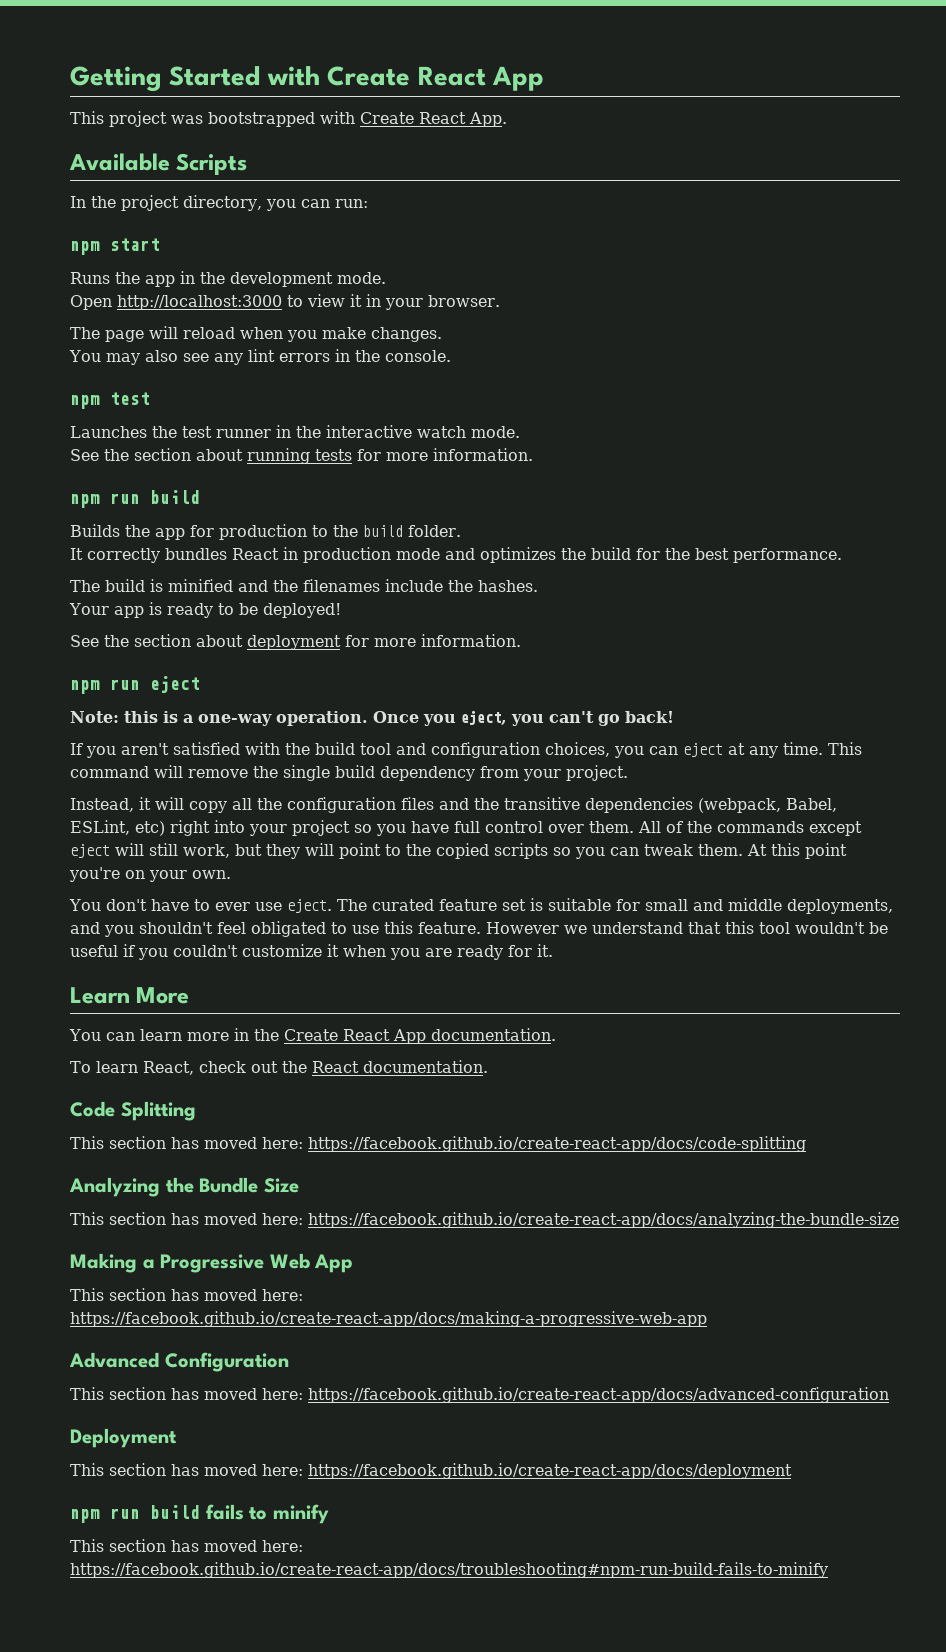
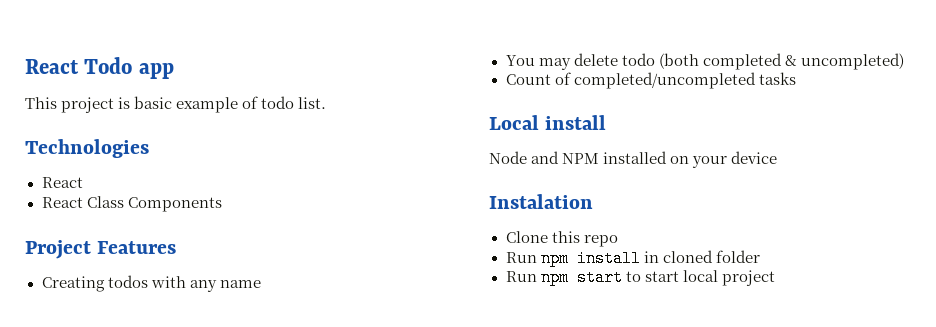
- Getting Started with Create React App
- This project was bootstrapped with Create React App.
- Available Scripts
- In the project directory, you can run:
- npm start
- Runs the app in the development mode.
- Open http://localhost:3000 to view it in your browser.
- The page will reload when you make changes.
- You may also see any lint errors in the console.
- npm test
- Launches the test runner in the interactive watch mode.
- See the section about running tests for more information.
- npm run build
- Builds the app for production to the build folder.
- It correctly bundles React in production mode and optimizes the build for the best performance.
- The build is minified and the filenames include the hashes.
- Your app is ready to be deployed!
- See the section about deployment for more information.
- npm run eject
- Note: this is a one-way operation. Once you eject, you can't go back!
- If you aren't satisfied with the build tool and configuration choices, you can eject at any time. This command will remove the single build dependency from your project.
- Instead, it will copy all the configuration files and the transitive dependencies (webpack, Babel, ESLint, etc) right into your project so you have full control over them. All of the commands except eject will still work, but they will point to the copied scripts so you can tweak them. At this point you're on your own.
- You don't have to ever use eject. The curated feature set is suitable for small and middle deployments, and you shouldn't feel obligated to use this feature. However we understand that this tool wouldn't be useful if you couldn't customize it when you are ready for it.
- Learn More
- You can learn more in the Create React App documentation.
- To learn React, check out the React documentation.
- Code Splitting
- This section has moved here: https://facebook.github.io/create-react-app/docs/code-splitting
- Analyzing the Bundle Size
- This section has moved here: https://facebook.github.io/create-react-app/docs/analyzing-the-bundle-size
- Making a Progressive Web App
- This section has moved here: https://facebook.github.io/create-react-app/docs/making-a-progressive-web-app
- Advanced Configuration
- This section has moved here: https://facebook.github.io/create-react-app/docs/advanced-configuration
- Deployment
- This section has moved here: https://facebook.github.io/create-react-app/docs/deployment
- npm run build fails to minify
- This section has moved here: https://facebook.github.io/create-react-app/docs/troubleshooting#npm-run-build-fails-to-minify
+ React Todo app
+ This project is basic example of todo list.
+ Technologies
+ React
+ React Class Components
+ Project Features
+ Creating todos with any name
+ You may delete todo (both completed & uncompleted)
+ Count of completed/uncompleted tasks
+ Local install
+ Node and NPM installed on your device
+ Instalation
+ Clone this repo
+ Run npm install in cloned folder
+ Run npm start to start local project

